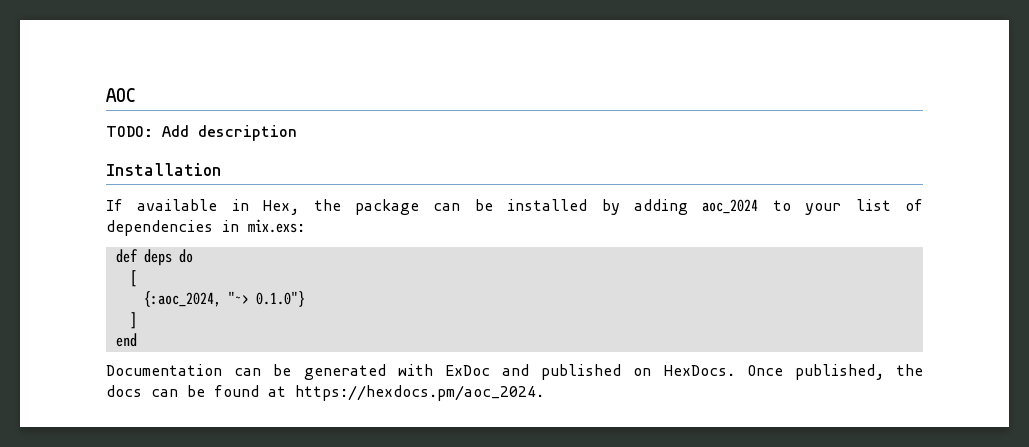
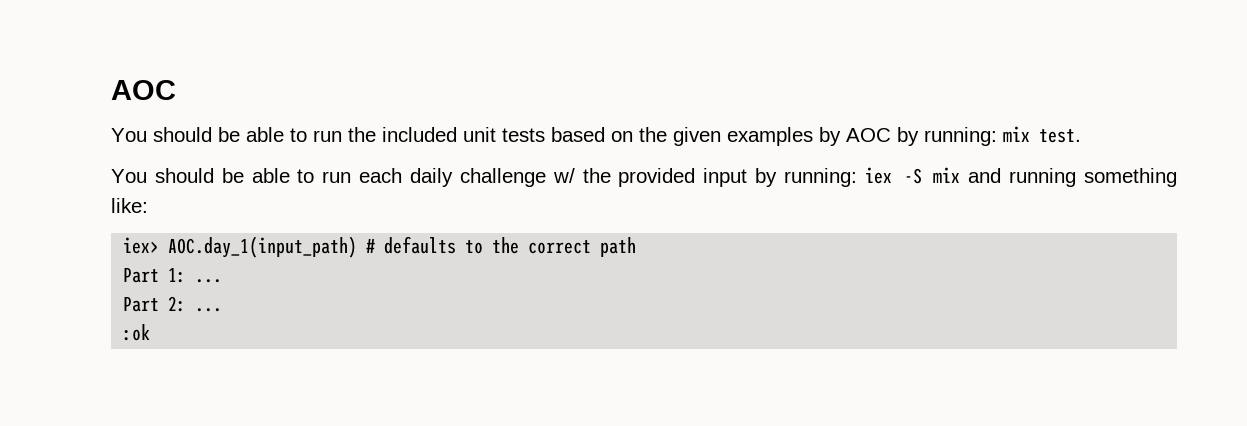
- TODO: Add description
- Installation
- If available in Hex, the package can be installed by adding aoc_2024 to your list of dependencies in mix.exs:
- def deps do
- [
- {:aoc_2024, "~> 0.1.0"}
- ]
- end
- Documentation can be generated with ExDoc and published on HexDocs. Once published, the docs can be found at https://hexdocs.pm/aoc_2024.
+ You should be able to run the included unit tests based on the given examples by AOC by running: mix test.
+ You should be able to run each daily challenge w/ the provided input by running: iex -S mix and running something like:
+ iex> AOC.day_1(input_path) # defaults to the correct path
+ Part 1: ...
+ Part 2: ...
+ :ok

